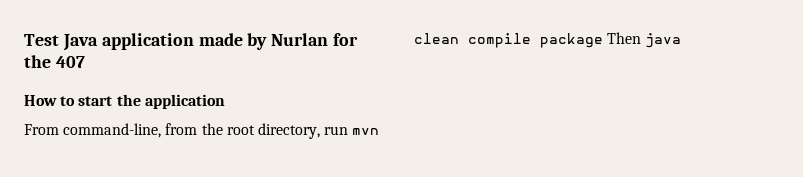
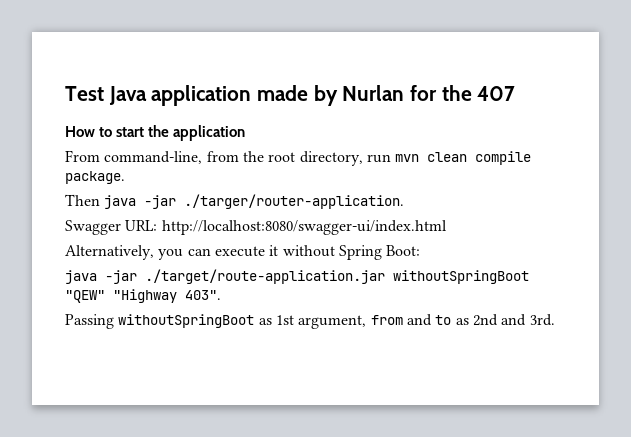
- From command-line, from the root directory, run mvn clean compile package Then java
+ From command-line, from the root directory, run mvn clean compile package.
+ Then java -jar ./targer/router-application.
+ Swagger URL: http://localhost:8080/swagger-ui/index.html
+ Alternatively, you can execute it without Spring Boot:
+ java -jar ./target/route-application.jar withoutSpringBoot "QEW" "Highway 403".
+ Passing withoutSpringBoot as 1st argument, from and to as 2nd and 3rd.

